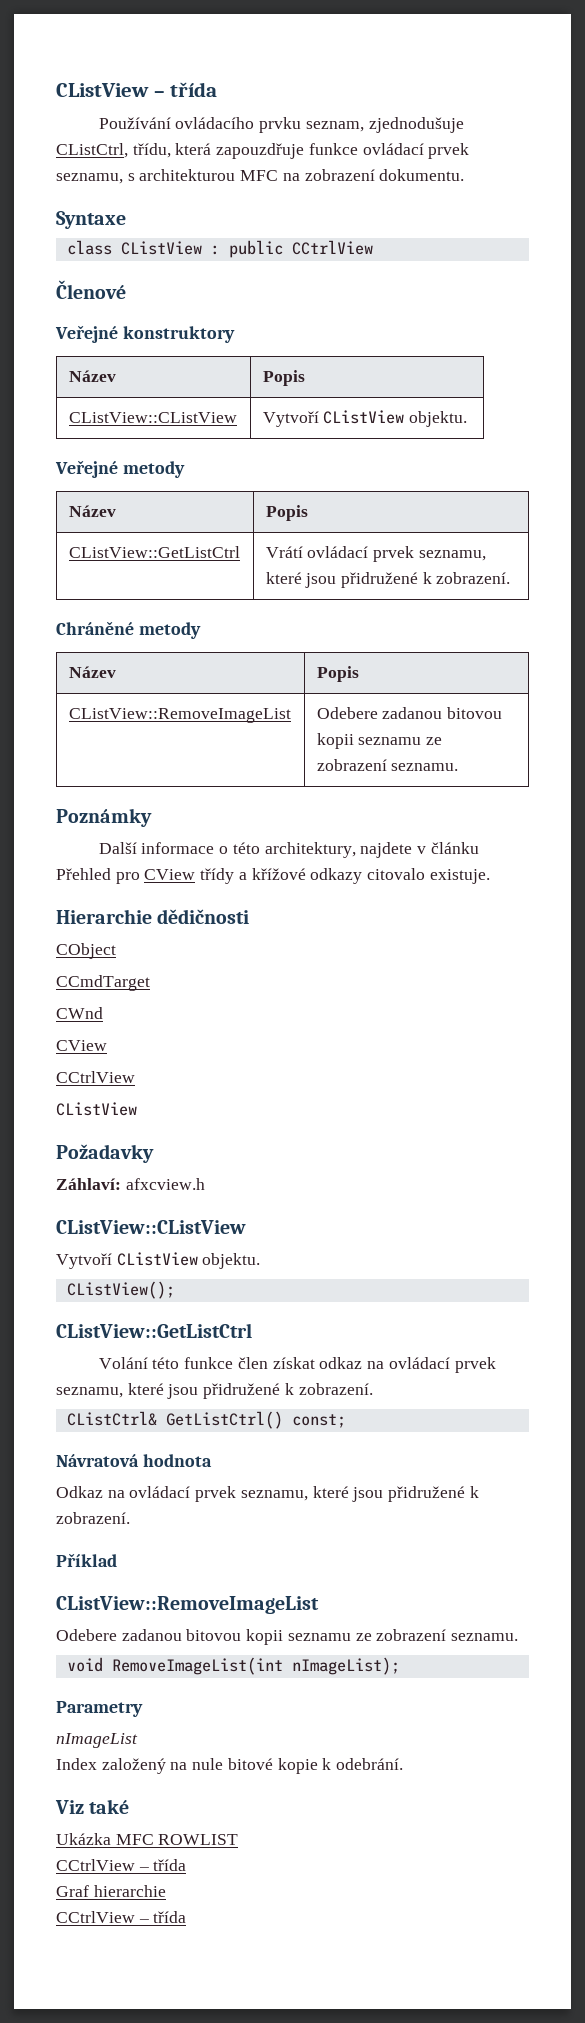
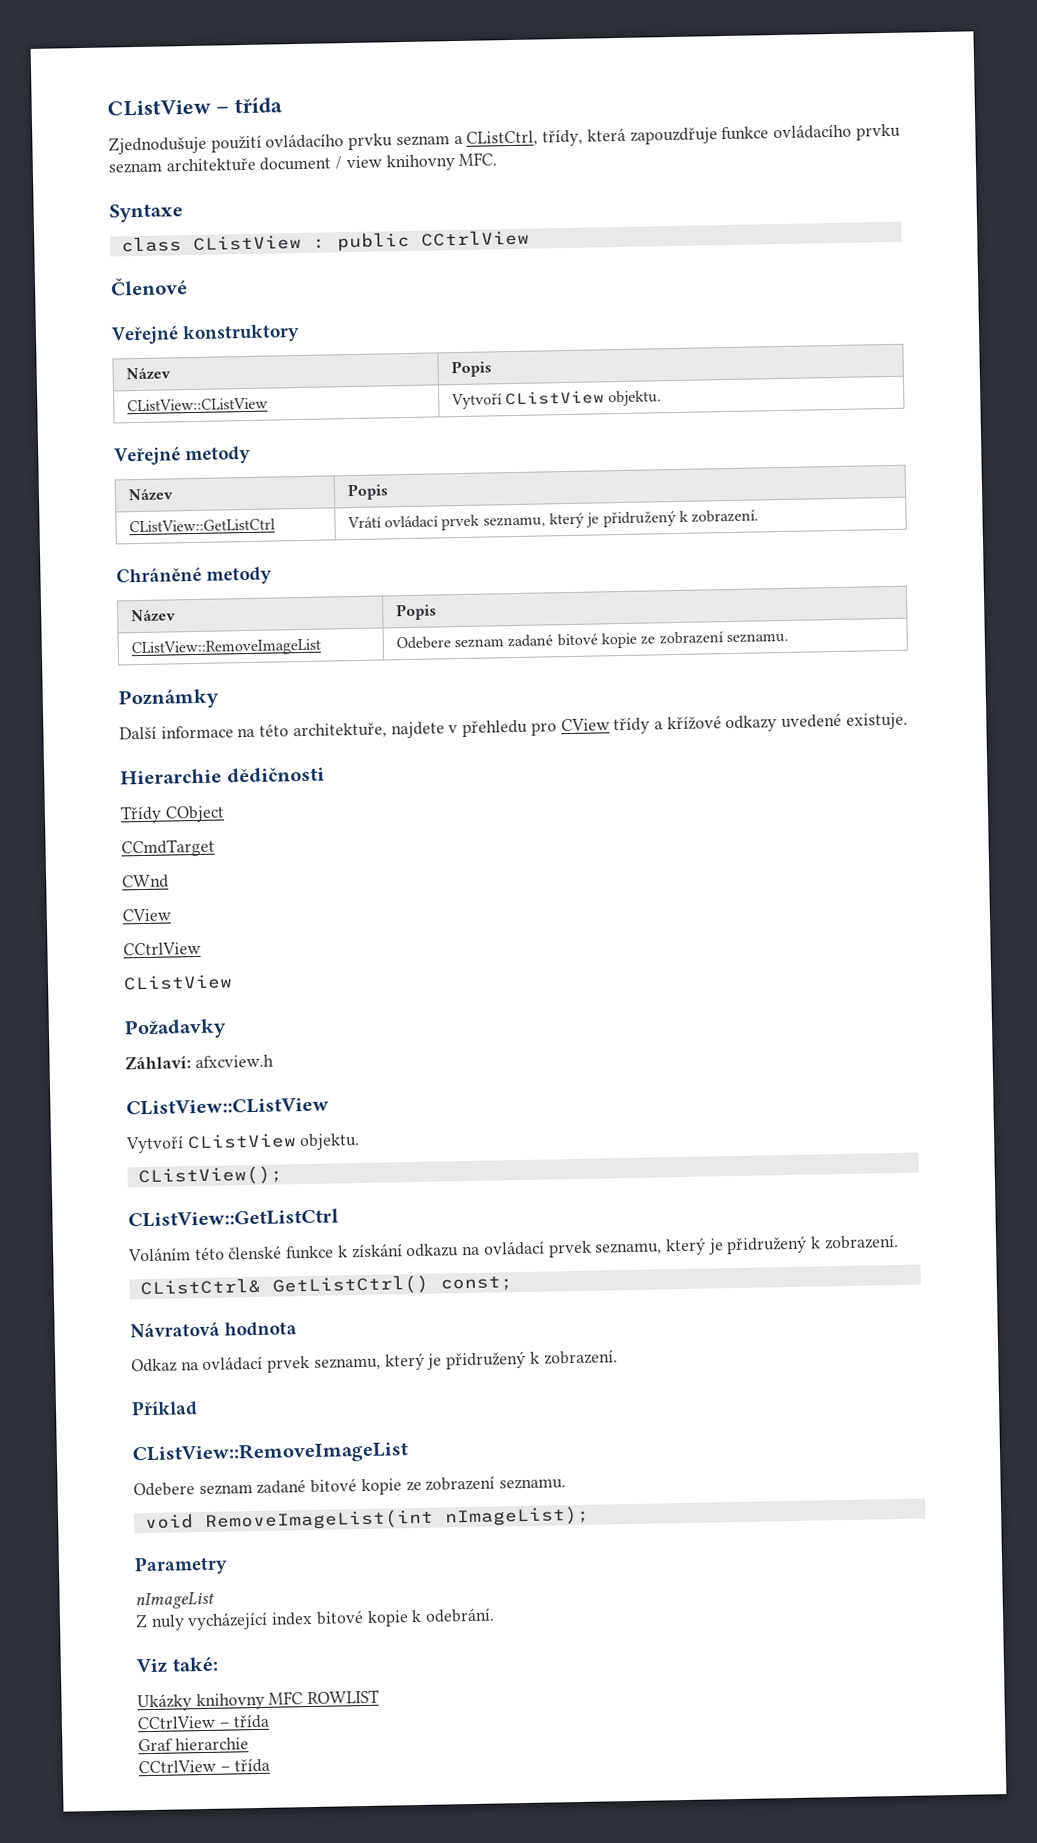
- Používání ovládacího prvku seznam, zjednodušuje CListCtrl, třídu, která zapouzdřuje funkce ovládací prvek seznamu, s architekturou MFC na zobrazení dokumentu.
+ Zjednodušuje použití ovládacího prvku seznam a CListCtrl, třídy, která zapouzdřuje funkce ovládacího prvku seznam architektuře document / view knihovny MFC.
- CListView::GetListCtrl | Vrátí ovládací prvek seznamu, které jsou přidružené k zobrazení.
+ CListView::GetListCtrl | Vrátí ovládací prvek seznamu, který je přidružený k zobrazení.
- CListView::RemoveImageList | Odebere zadanou bitovou kopii seznamu ze zobrazení seznamu.
+ CListView::RemoveImageList | Odebere seznam zadané bitové kopie ze zobrazení seznamu.
- Další informace o této architektury, najdete v článku Přehled pro CView třídy a křížové odkazy citovalo existuje.
+ Další informace na této architektuře, najdete v přehledu pro CView třídy a křížové odkazy uvedené existuje.
- CObject
+ Třídy CObject
- Volání této funkce člen získat odkaz na ovládací prvek seznamu, které jsou přidružené k zobrazení.
+ Voláním této členské funkce k získání odkazu na ovládací prvek seznamu, který je přidružený k zobrazení.
- Odkaz na ovládací prvek seznamu, které jsou přidružené k zobrazení.
+ Odkaz na ovládací prvek seznamu, který je přidružený k zobrazení.
  Příklad
  CListView::RemoveImageList
- Odebere zadanou bitovou kopii seznamu ze zobrazení seznamu.
+ Odebere seznam zadané bitové kopie ze zobrazení seznamu.
- Index založený na nule bitové kopie k odebrání.
+ Z nuly vycházející index bitové kopie k odebrání.
- Viz také
- Ukázka MFC ROWLIST
+ Viz také:
+ Ukázky knihovny MFC ROWLIST

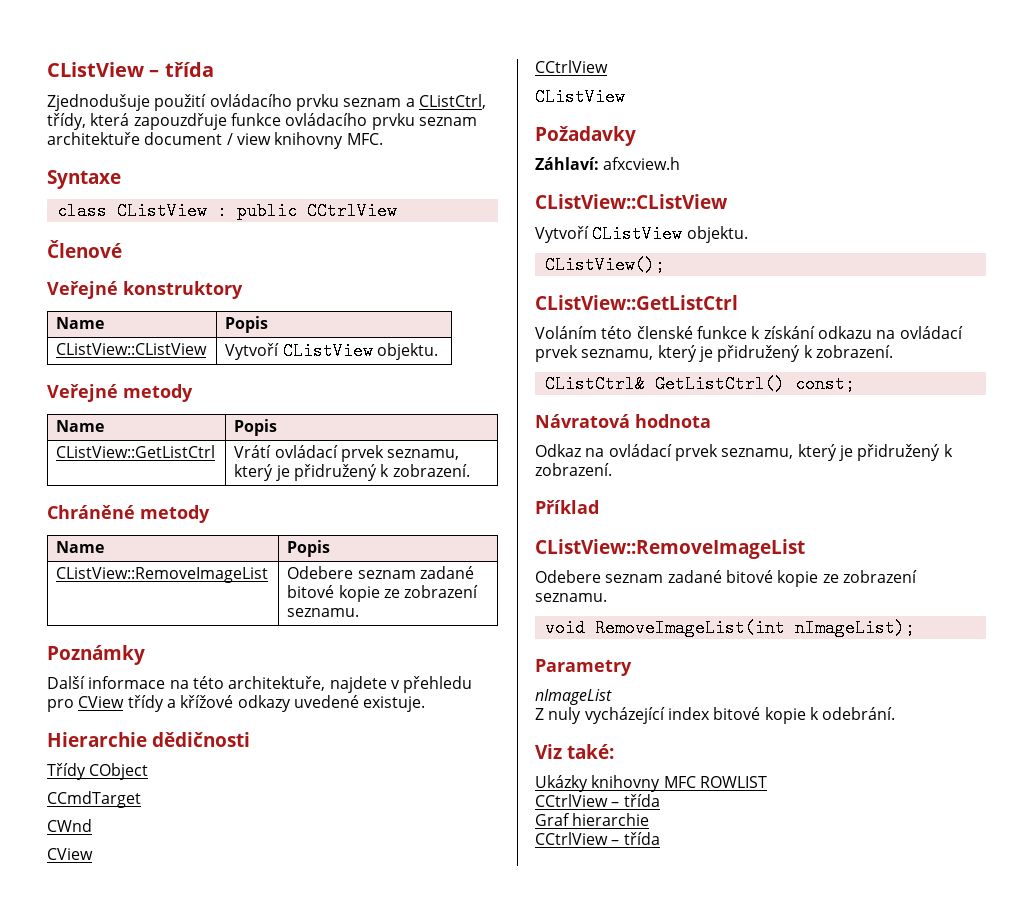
  Veřejné konstruktory
- Název | Popis
+ Name | Popis
  Veřejné metody
- Název | Popis
+ Name | Popis
  Chráněné metody
- Název | Popis
+ Name | Popis

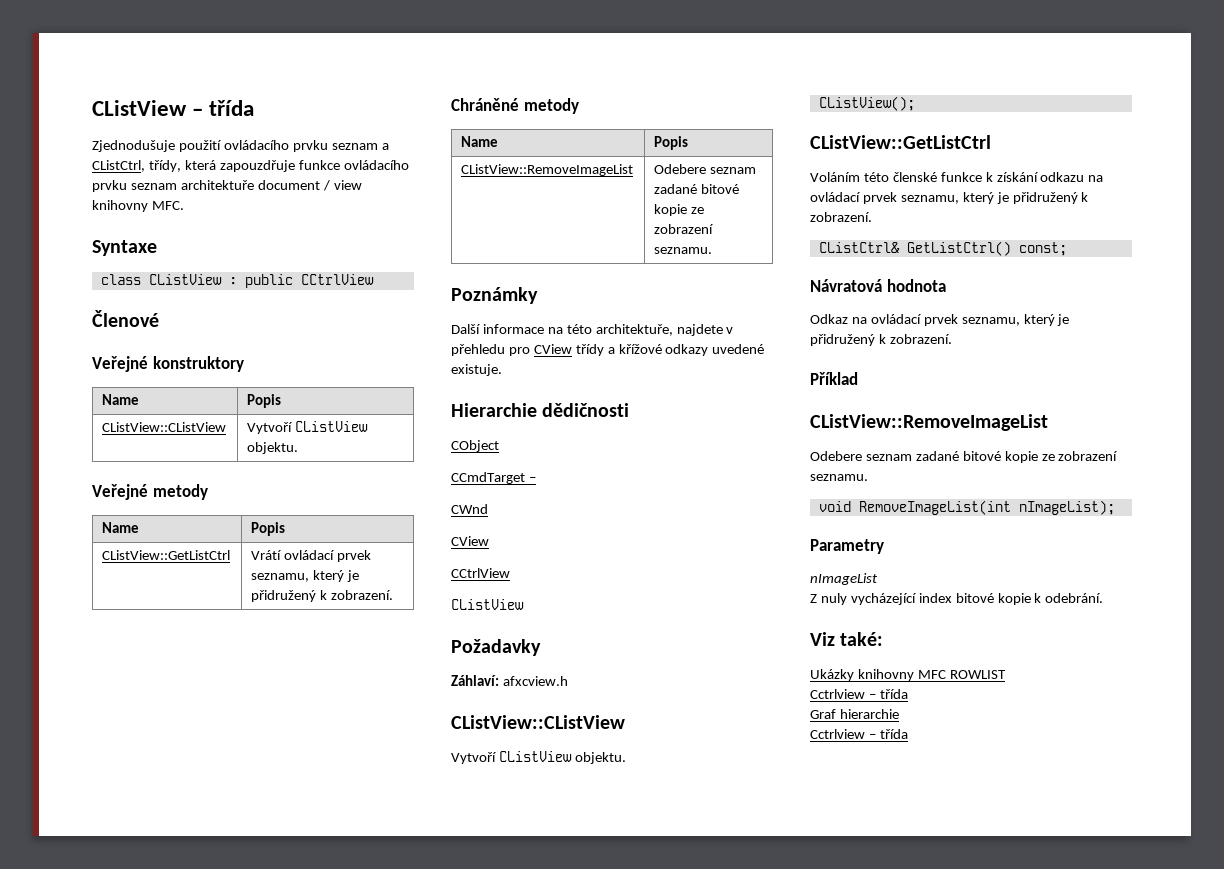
- Třídy CObject
+ CObject
- CCmdTarget
+ CCmdTarget –
  Ukázky knihovny MFC ROWLIST
- CCtrlView – třída
+ Cctrlview – třída
  Graf hierarchie
- CCtrlView – třída
+ Cctrlview – třída

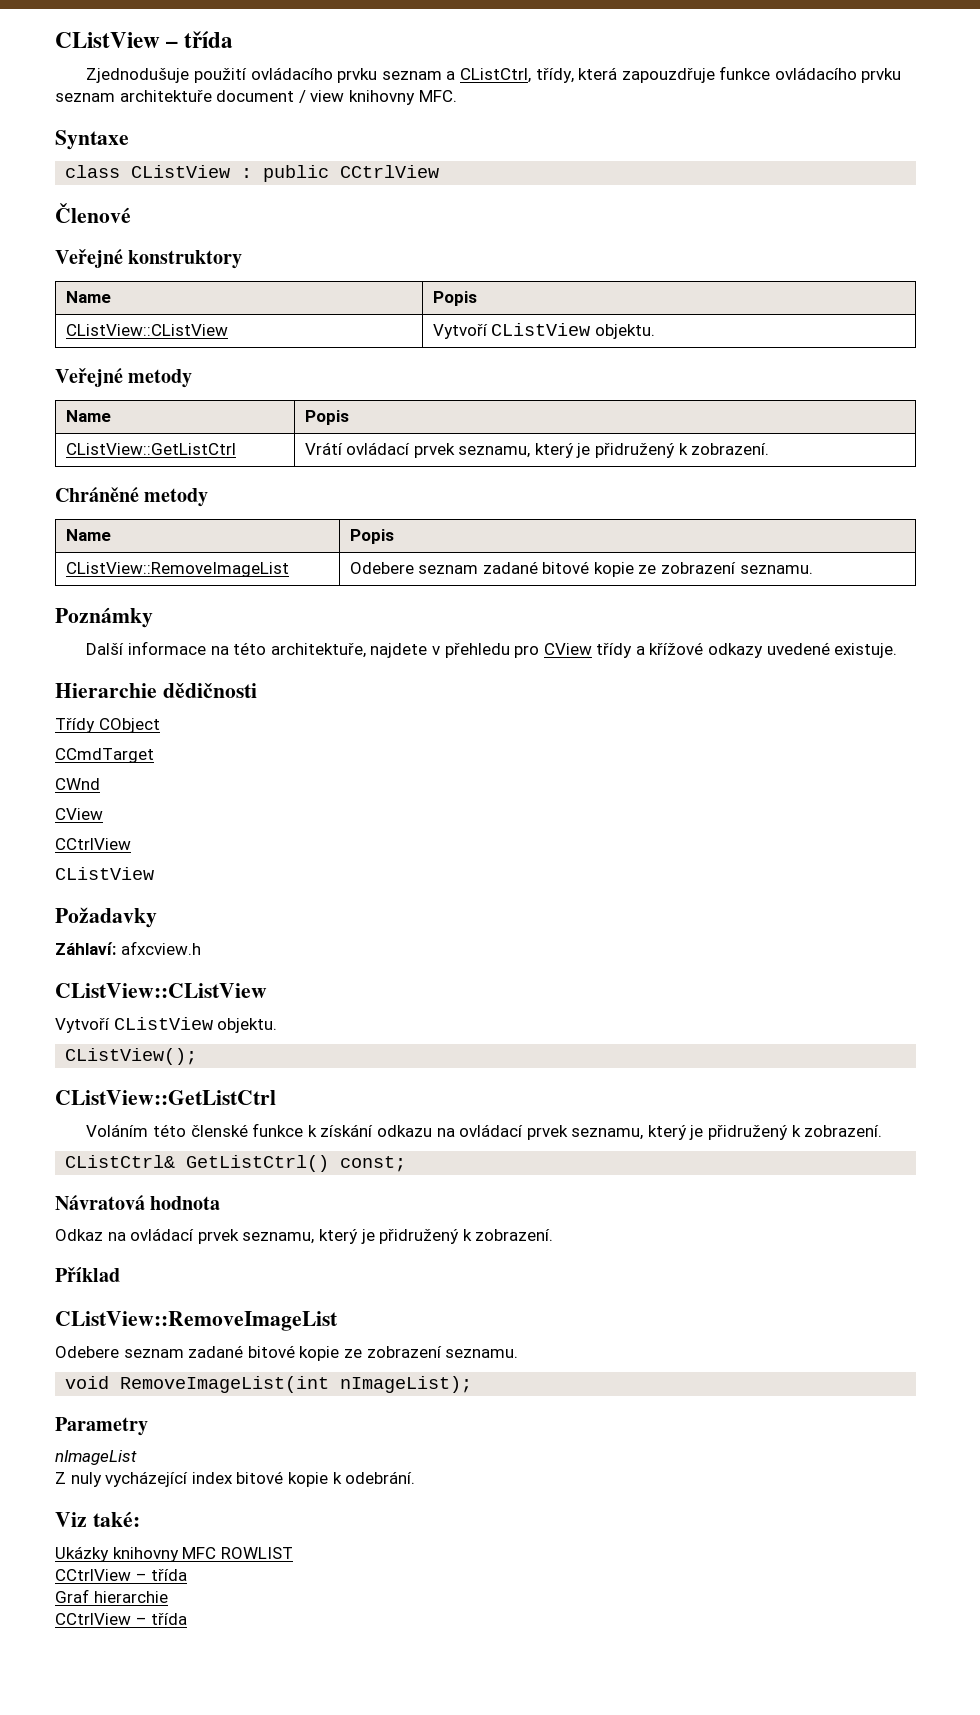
- CObject
+ Třídy CObject
- CCmdTarget –
+ CCmdTarget
  Ukázky knihovny MFC ROWLIST
- Cctrlview – třída
+ CCtrlView – třída
  Graf hierarchie
- Cctrlview – třída
+ CCtrlView – třída

